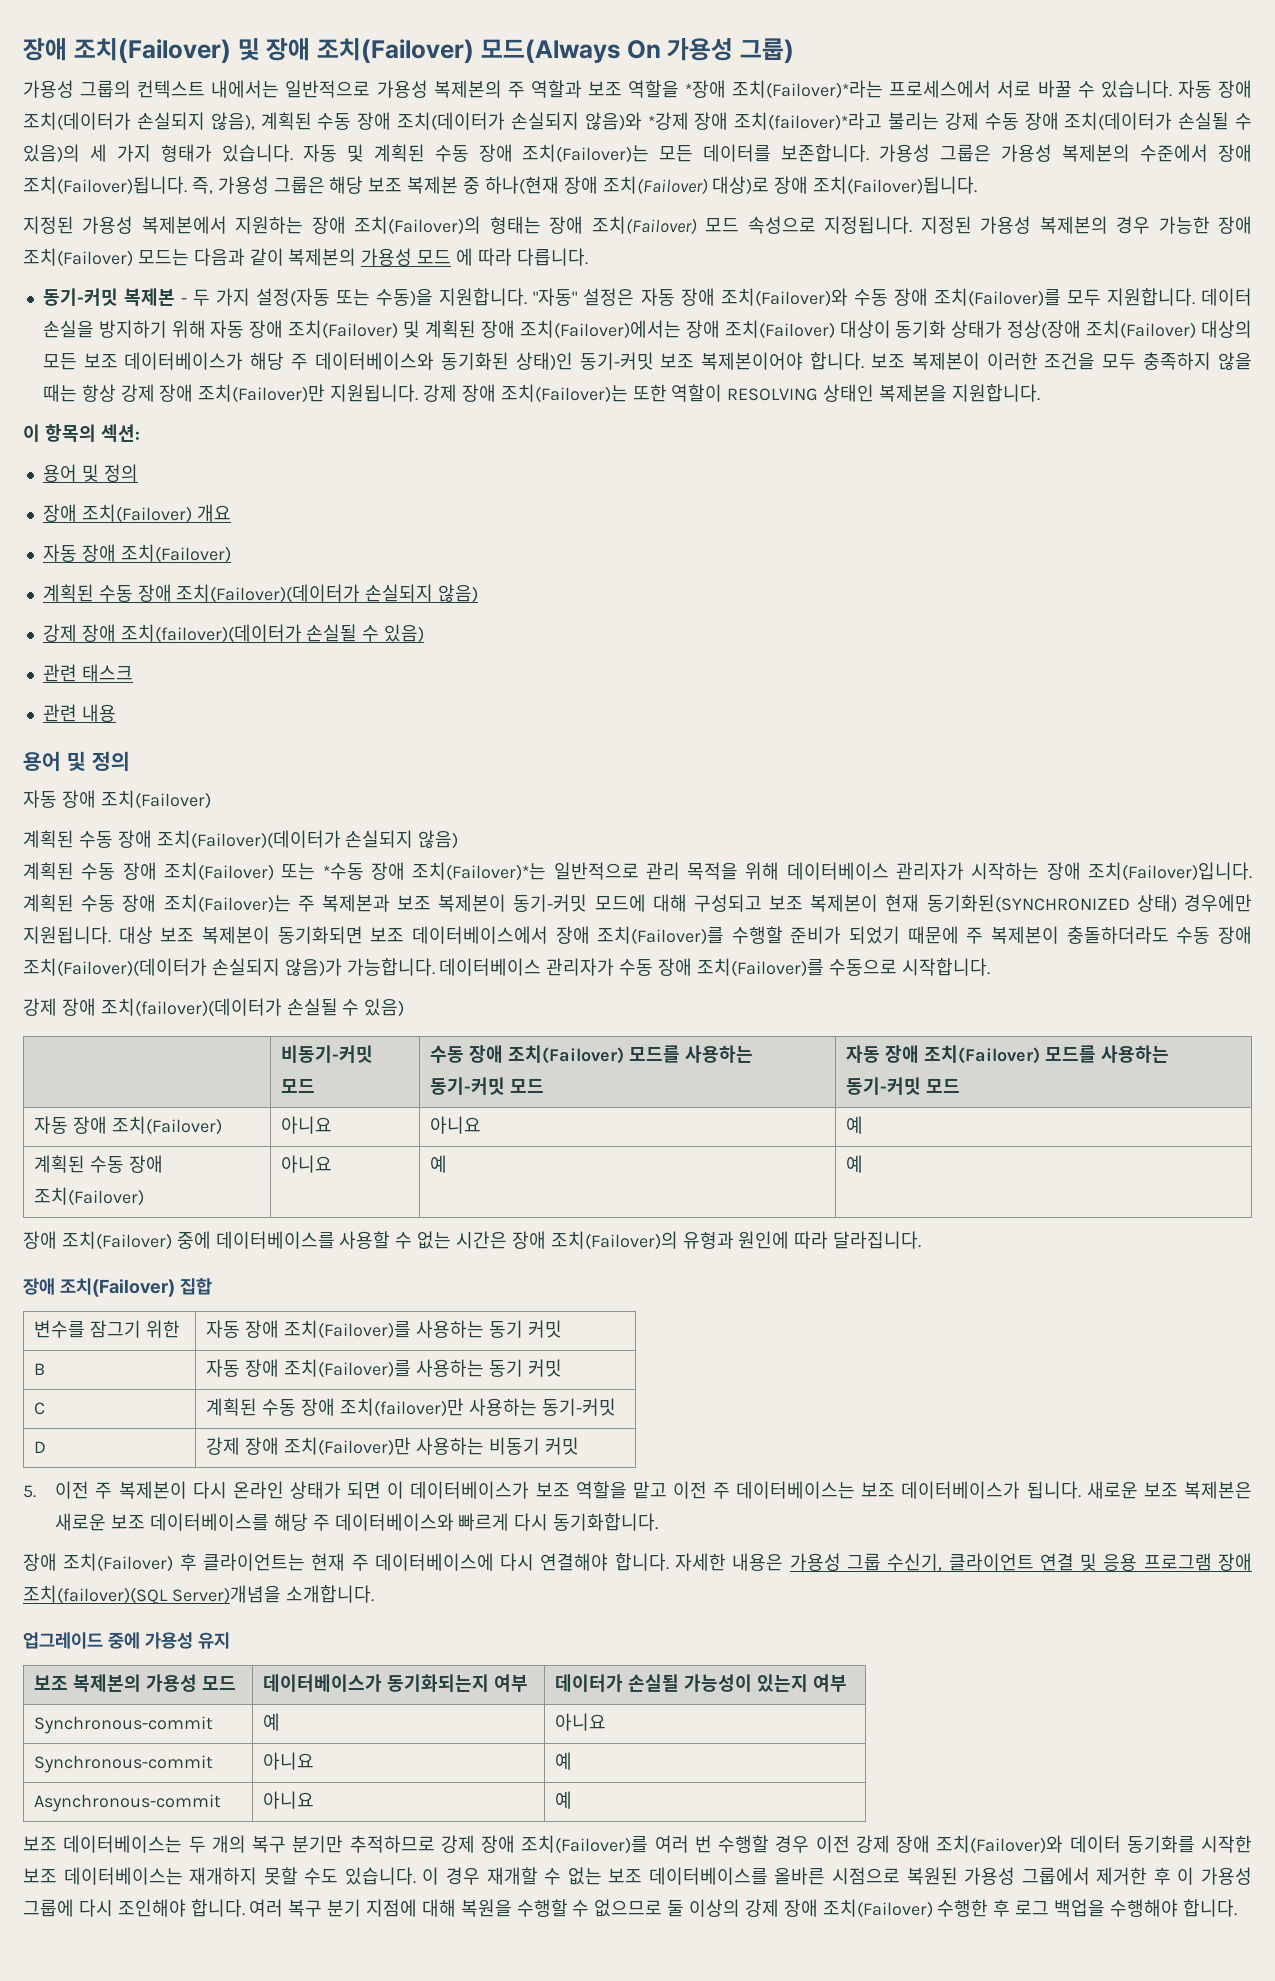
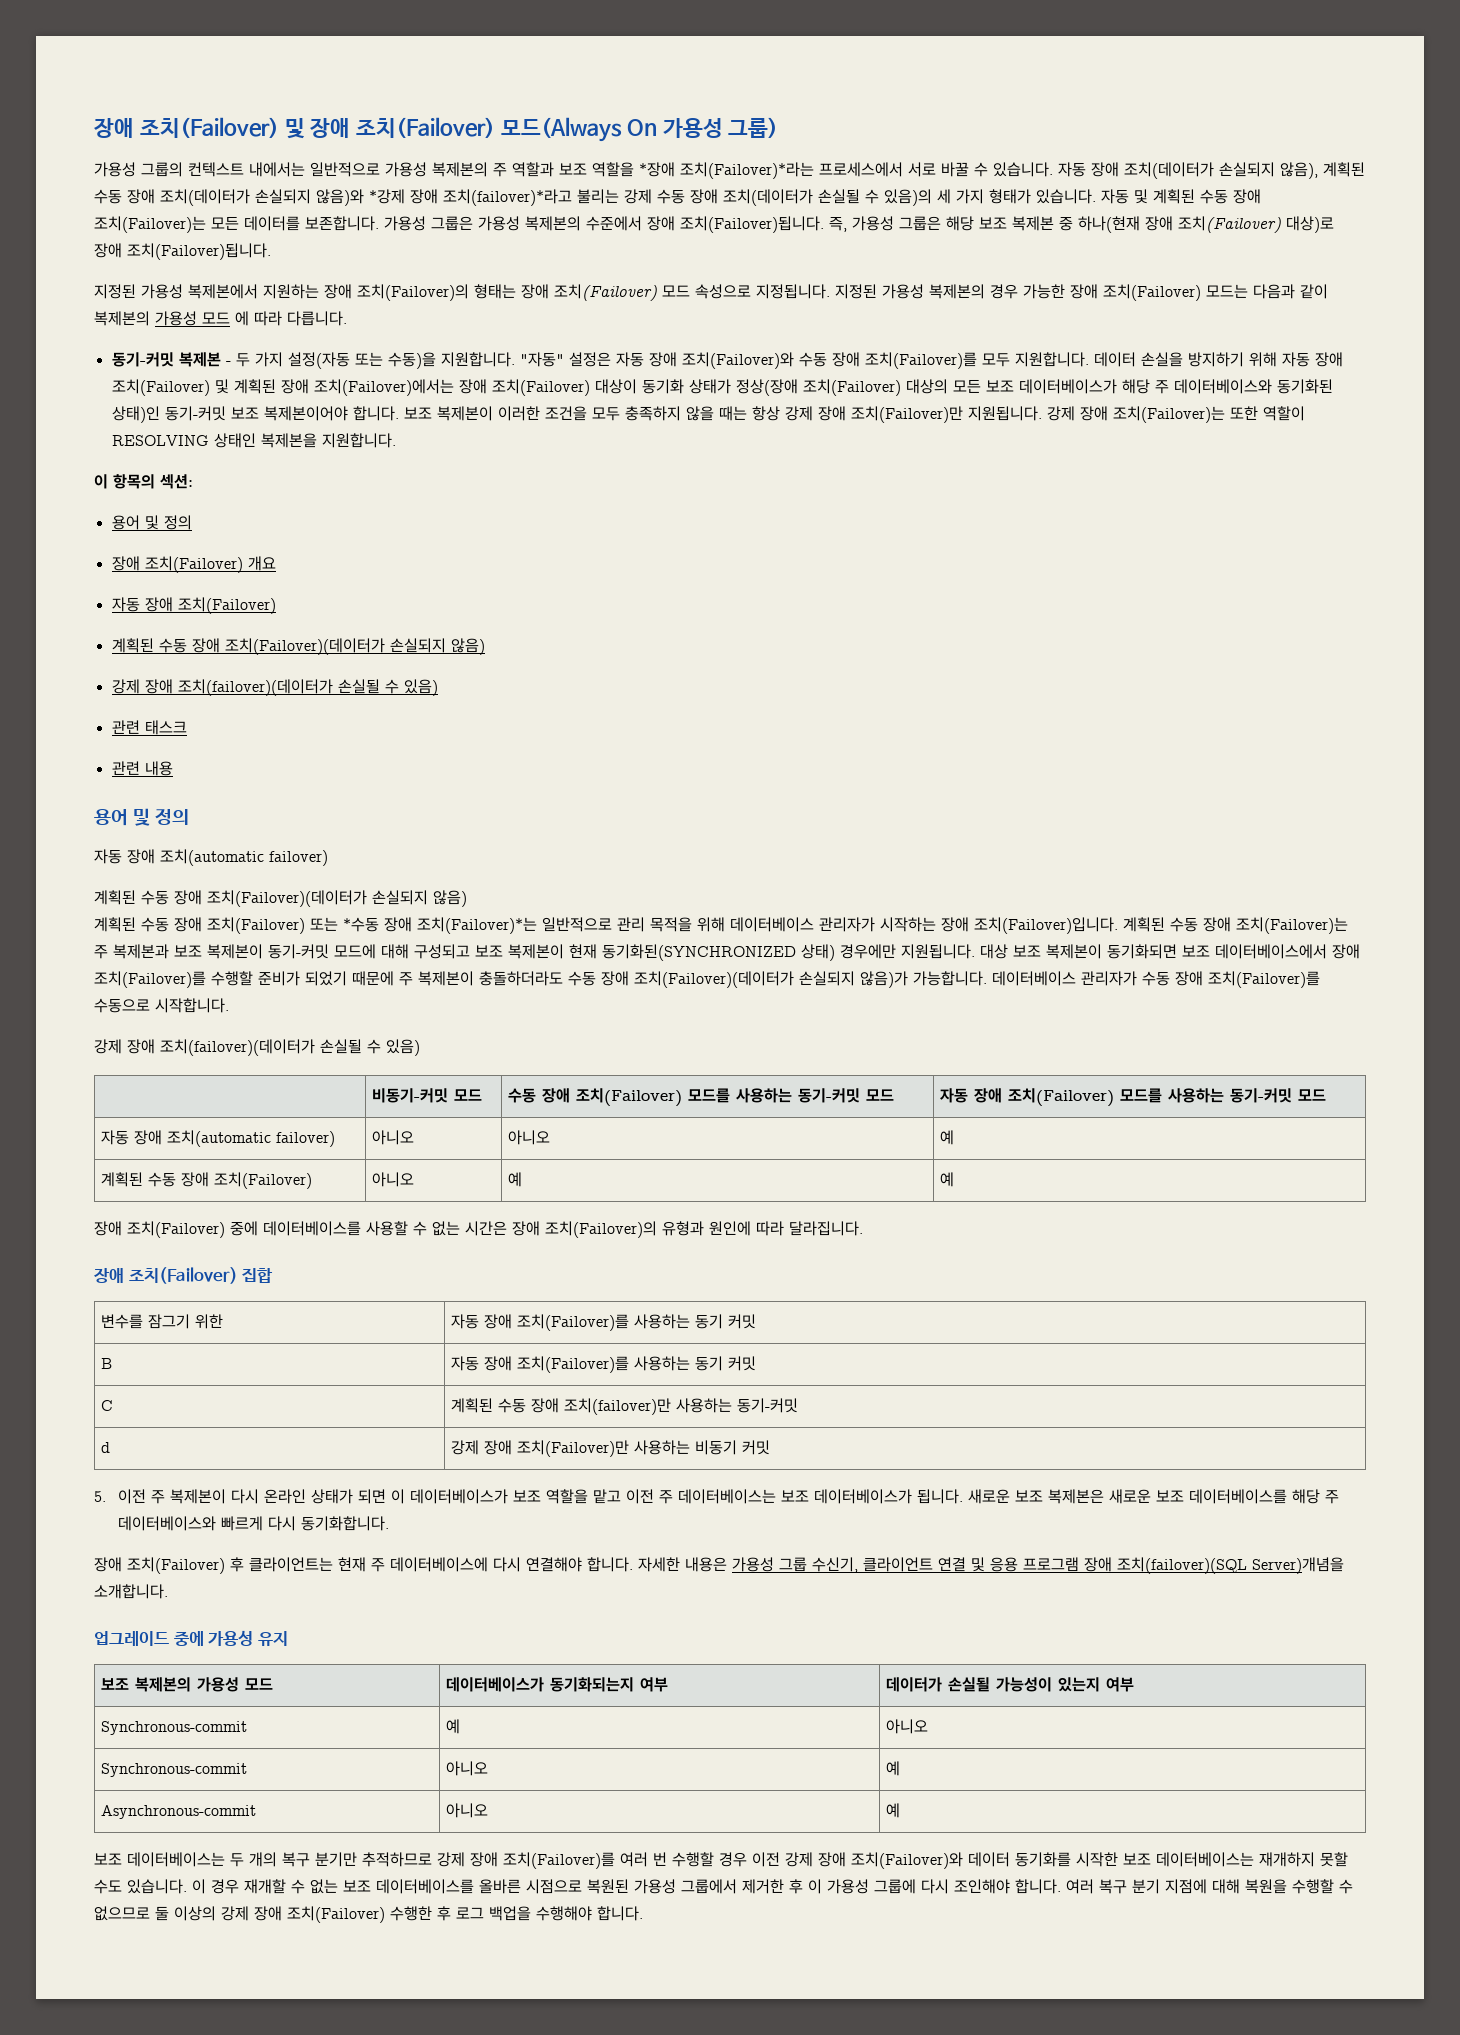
  관련 내용
  용어 및 정의
- 자동 장애 조치(Failover)
+ 자동 장애 조치(automatic failover)
- 자동 장애 조치(Failover) | 아니요 | 아니요 | 예
+ 자동 장애 조치(automatic failover) | 아니오 | 아니오 | 예
- 계획된 수동 장애 조치(Failover) | 아니요 | 예 | 예
+ 계획된 수동 장애 조치(Failover) | 아니오 | 예 | 예
- D | 강제 장애 조치(Failover)만 사용하는 비동기 커밋
+ d | 강제 장애 조치(Failover)만 사용하는 비동기 커밋
- Synchronous-commit | 예 | 아니요
- Synchronous-commit | 아니요 | 예
+ Synchronous-commit | 예 | 아니오
+ Synchronous-commit | 아니오 | 예
- Asynchronous-commit | 아니요 | 예
+ Asynchronous-commit | 아니오 | 예

